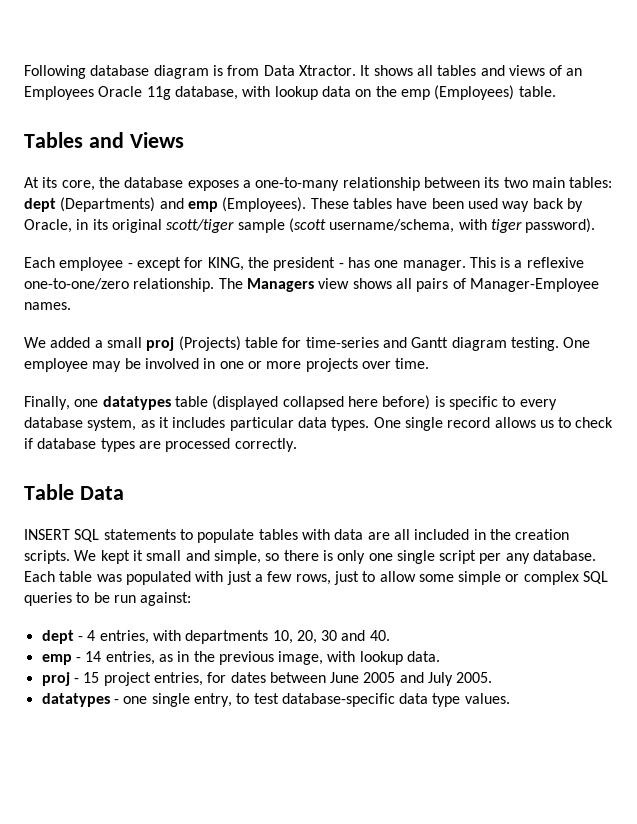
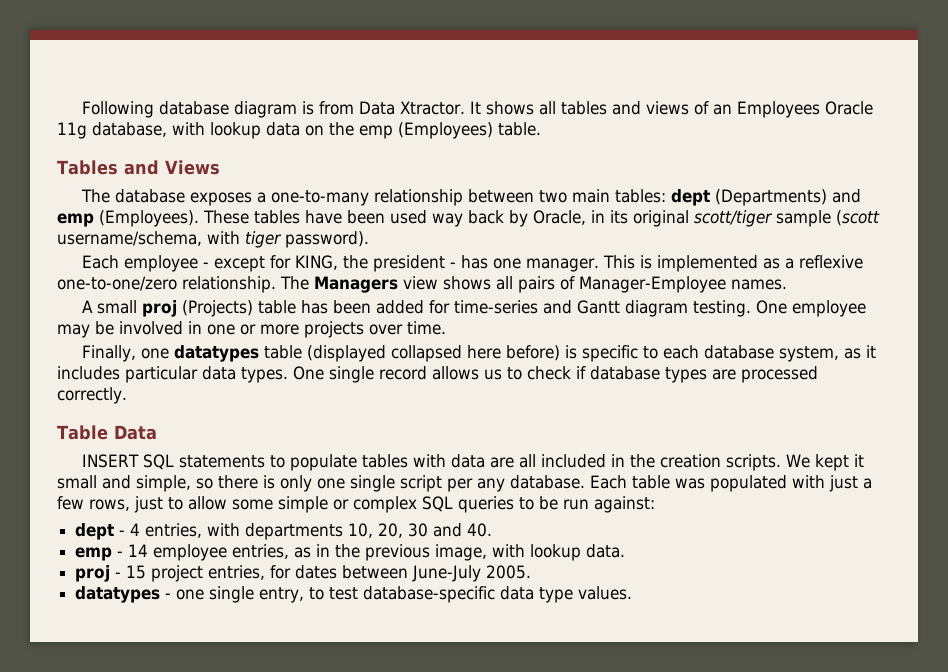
- At its core, the database exposes a one-to-many relationship between its two main tables: dept (Departments) and emp (Employees).
+ The database exposes a one-to-many relationship between two main tables: dept (Departments) and emp (Employees).
- This is a reflexive one-to-one/zero relationship.
+ This is implemented as a reflexive one-to-one/zero relationship.
- We added a small proj (Projects) table for time-series and Gantt diagram testing.
+ A small proj (Projects) table has been added for time-series and Gantt diagram testing.
- Finally, one datatypes table (displayed collapsed here before) is specific to every database system, as it includes particular data types.
+ Finally, one datatypes table (displayed collapsed here before) is specific to each database system, as it includes particular data types.
- emp - 14 entries, as in the previous image, with lookup data.
+ emp - 14 employee entries, as in the previous image, with lookup data.
- proj - 15 project entries, for dates between June 2005 and July 2005.
+ proj - 15 project entries, for dates between June-July 2005.

